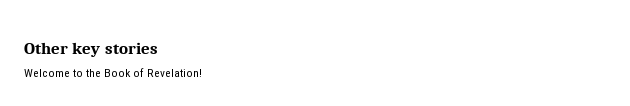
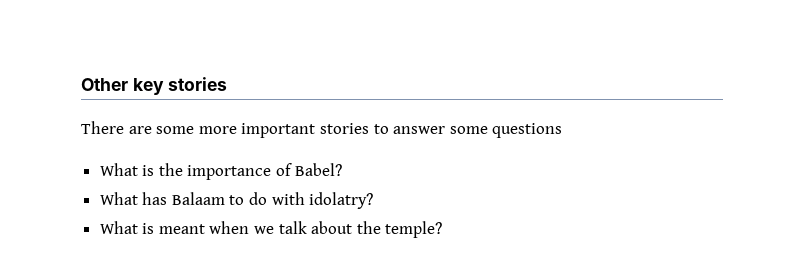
- Welcome to the Book of Revelation!
+ There are some more important stories to answer some questions
+ What is the importance of Babel?
+ What has Balaam to do with idolatry?
+ What is meant when we talk about the temple?

